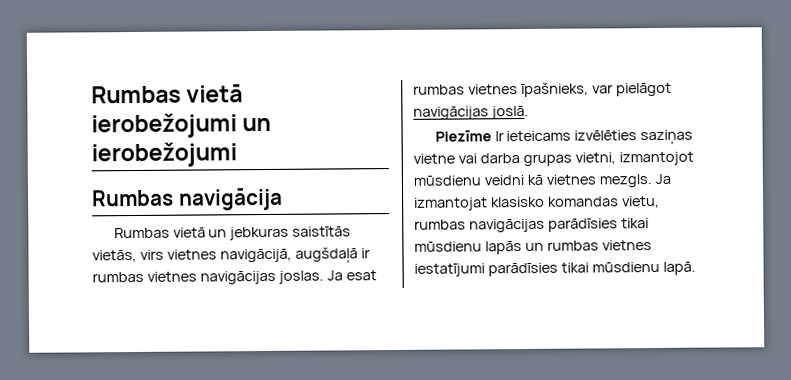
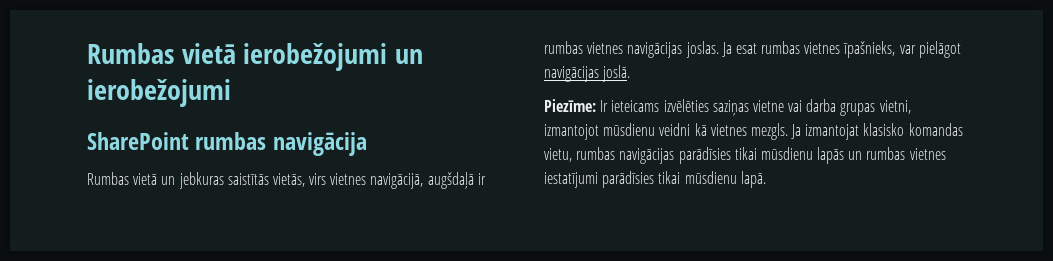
- Rumbas navigācija
+ SharePoint rumbas navigācija
- Piezīme Ir ieteicams izvēlēties saziņas vietne vai darba grupas vietni, izmantojot mūsdienu veidni kā vietnes mezgls.
+ Piezīme: Ir ieteicams izvēlēties saziņas vietne vai darba grupas vietni, izmantojot mūsdienu veidni kā vietnes mezgls.

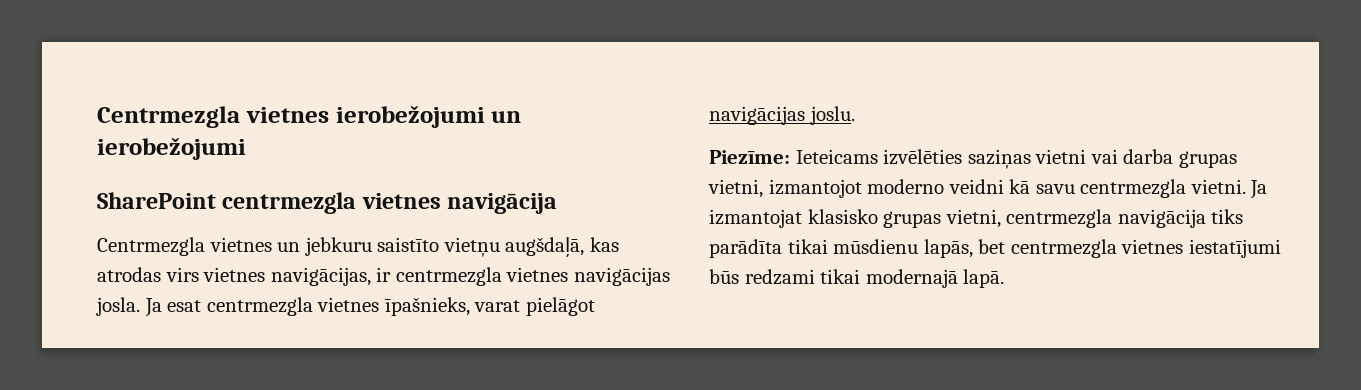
- Rumbas vietā ierobežojumi un ierobežojumi
+ Centrmezgla vietnes ierobežojumi un ierobežojumi
- SharePoint rumbas navigācija
+ SharePoint centrmezgla vietnes navigācija
- Rumbas vietā un jebkuras saistītās vietās, virs vietnes navigācijā, augšdaļā ir rumbas vietnes navigācijas joslas.
+ Centrmezgla vietnes un jebkuru saistīto vietņu augšdaļā, kas atrodas virs vietnes navigācijas, ir centrmezgla vietnes navigācijas josla.
- Ja esat rumbas vietnes īpašnieks, var pielāgot navigācijas joslā.
+ Ja esat centrmezgla vietnes īpašnieks, varat pielāgot navigācijas joslu.
- Piezīme: Ir ieteicams izvēlēties saziņas vietne vai darba grupas vietni, izmantojot mūsdienu veidni kā vietnes mezgls. Ja izmantojat klasisko komandas vietu, rumbas navigācijas parādīsies tikai mūsdienu lapās un rumbas vietnes iestatījumi parādīsies tikai mūsdienu lapā.
+ Piezīme: Ieteicams izvēlēties saziņas vietni vai darba grupas vietni, izmantojot moderno veidni kā savu centrmezgla vietni. Ja izmantojat klasisko grupas vietni, centrmezgla navigācija tiks parādīta tikai mūsdienu lapās, bet centrmezgla vietnes iestatījumi būs redzami tikai modernajā lapā.

